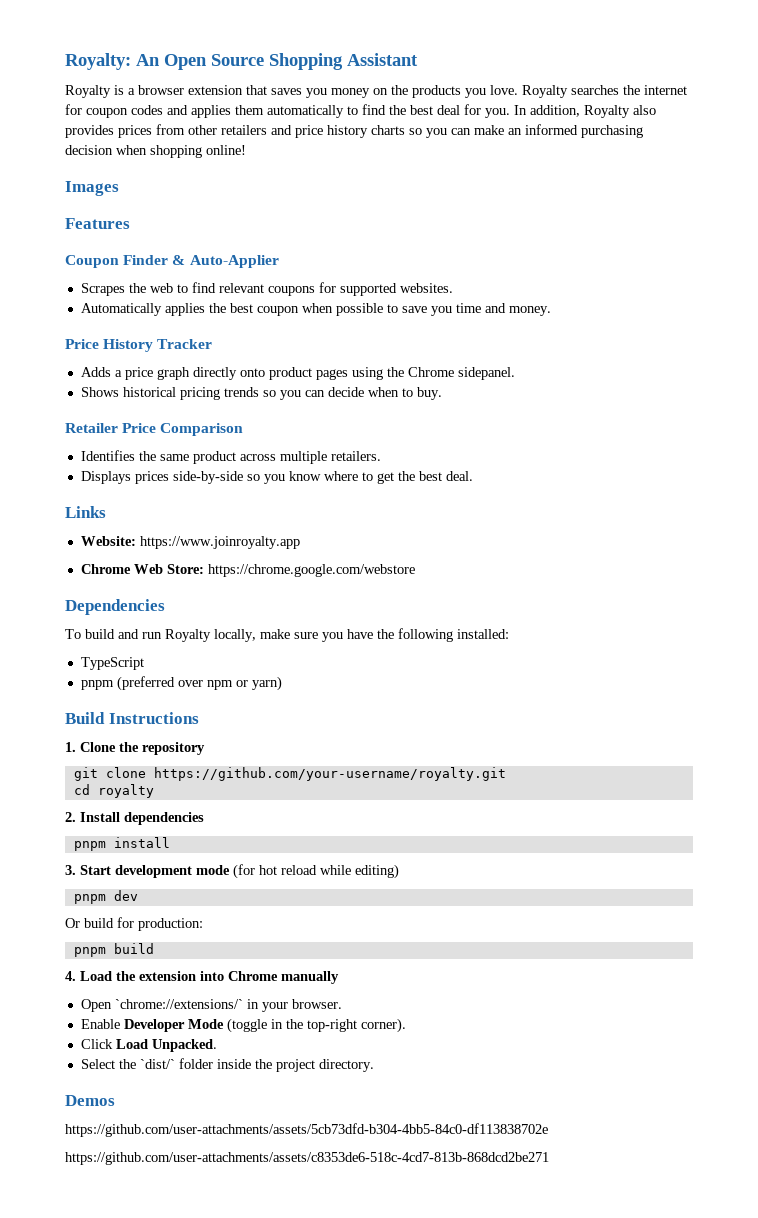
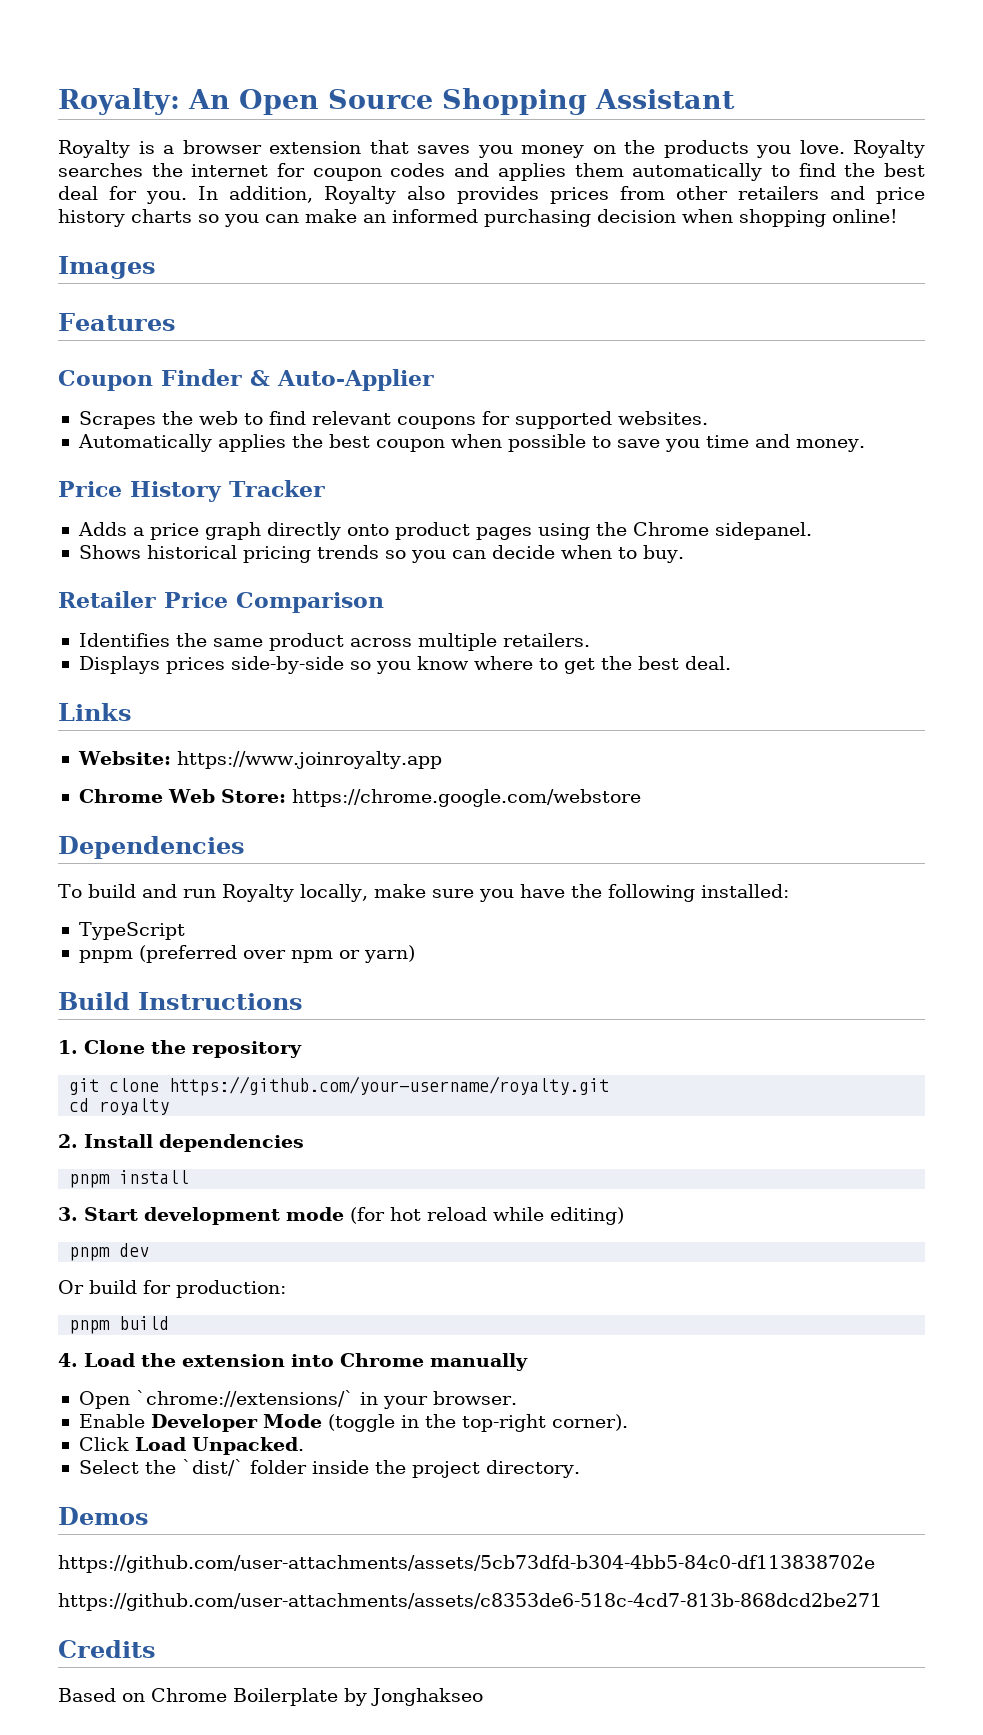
+ Credits
+ Based on Chrome Boilerplate by Jonghakseo

